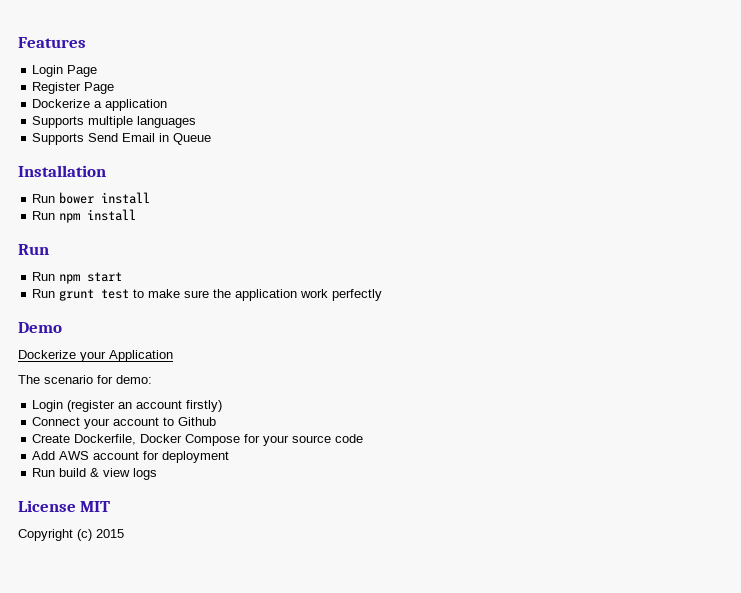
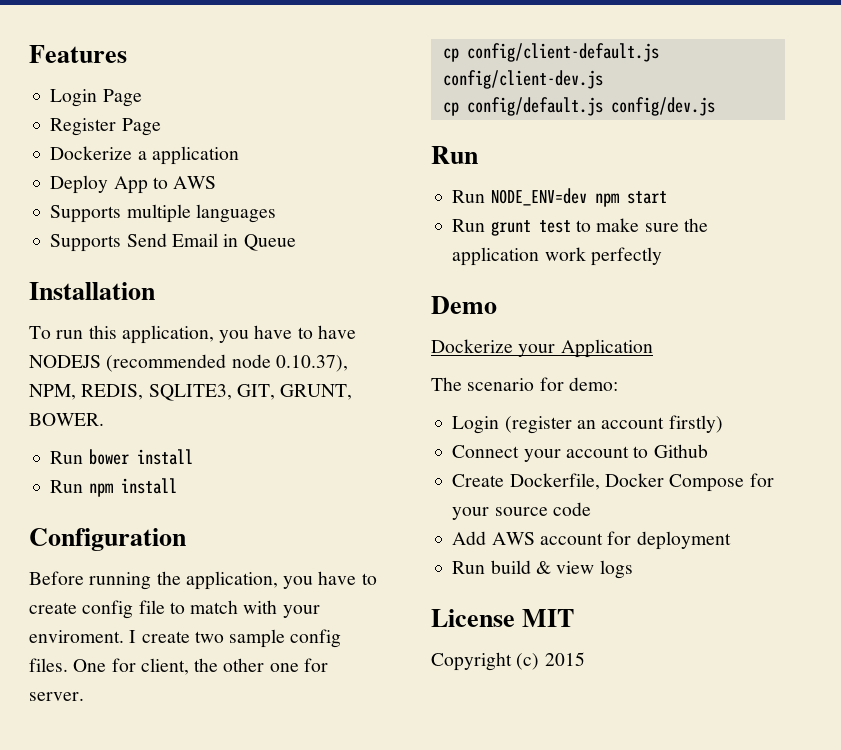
+ Deploy App to AWS
+ To run this application, you have to have NODEJS (recommended node 0.10.37), NPM, REDIS, SQLITE3, GIT, GRUNT, BOWER.
+ Configuration
+ Before running the application, you have to create config file to match with your enviroment. I create two sample config files. One for client, the other one for server.
+ cp config/client-default.js config/client-dev.js
+ cp config/default.js config/dev.js
- Run npm start
+ Run NODE_ENV=dev npm start

